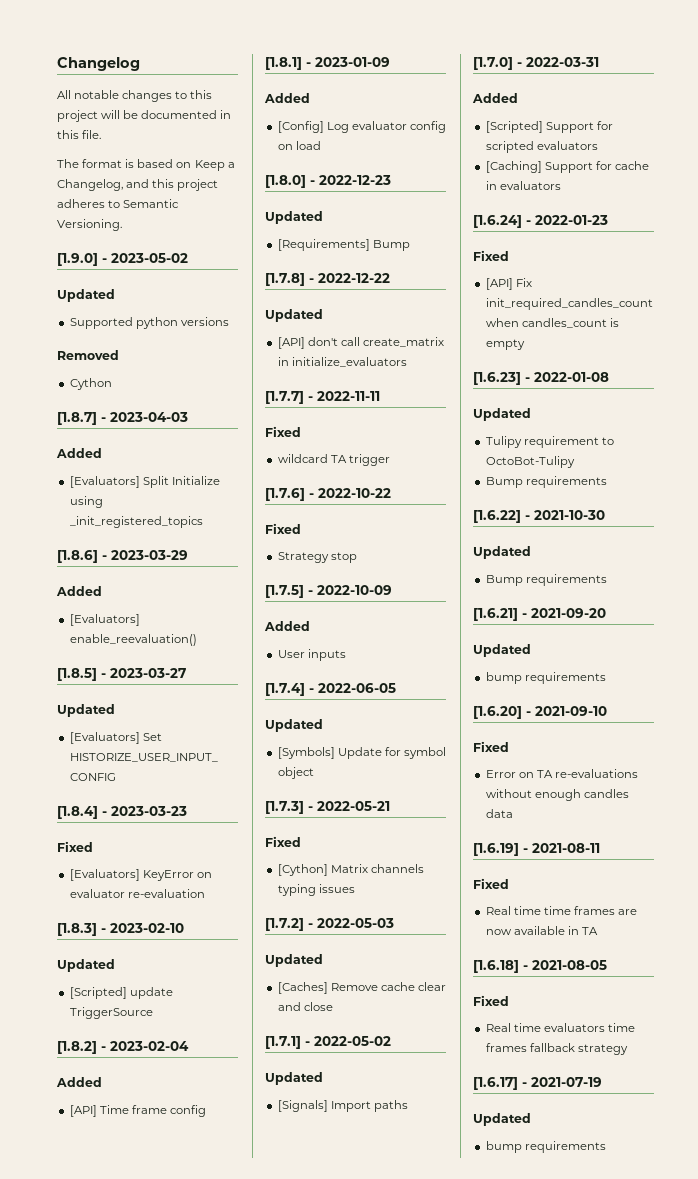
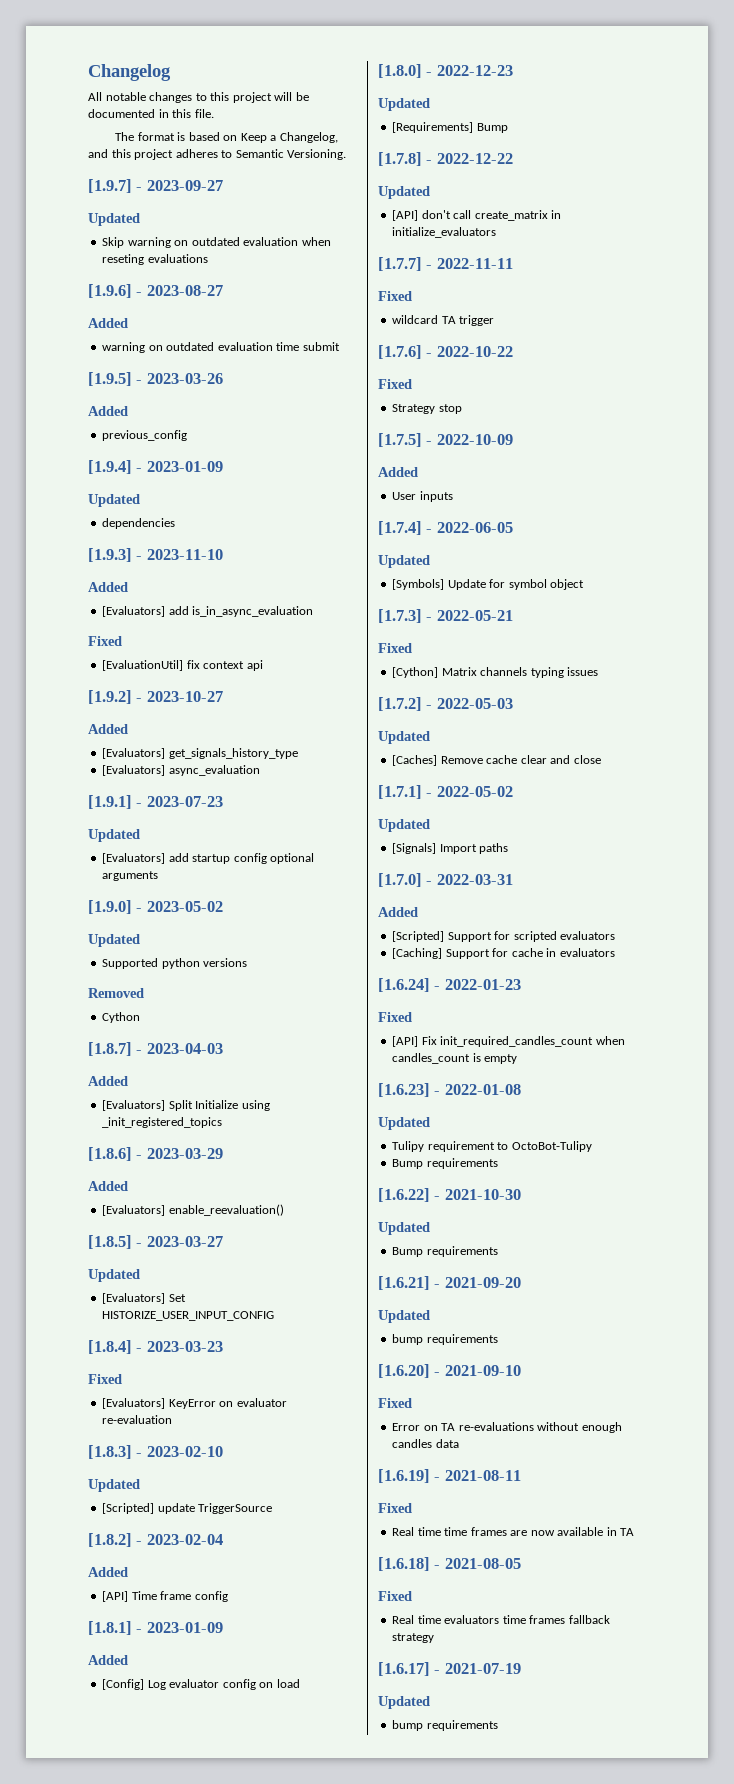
+ [1.9.7] - 2023-09-27
+ Updated
+ Skip warning on outdated evaluation when reseting evaluations
+ [1.9.6] - 2023-08-27
+ Added
+ warning on outdated evaluation time submit
+ [1.9.5] - 2023-03-26
+ Added
+ previous_config
+ [1.9.4] - 2023-01-09
+ Updated
+ dependencies
+ [1.9.3] - 2023-11-10
+ Added
+ [Evaluators] add is_in_async_evaluation
+ Fixed
+ [EvaluationUtil] fix context api
+ [1.9.2] - 2023-10-27
+ Added
+ [Evaluators] get_signals_history_type
+ [Evaluators] async_evaluation
+ [1.9.1] - 2023-07-23
+ Updated
+ [Evaluators] add startup config optional arguments

